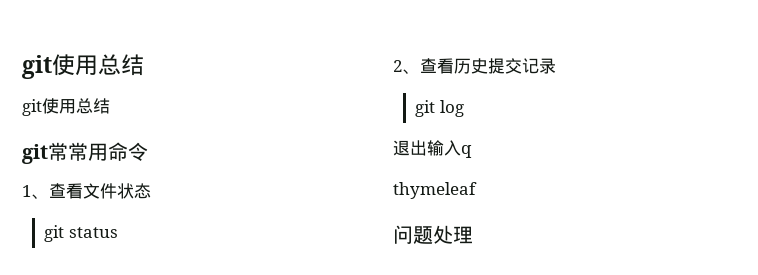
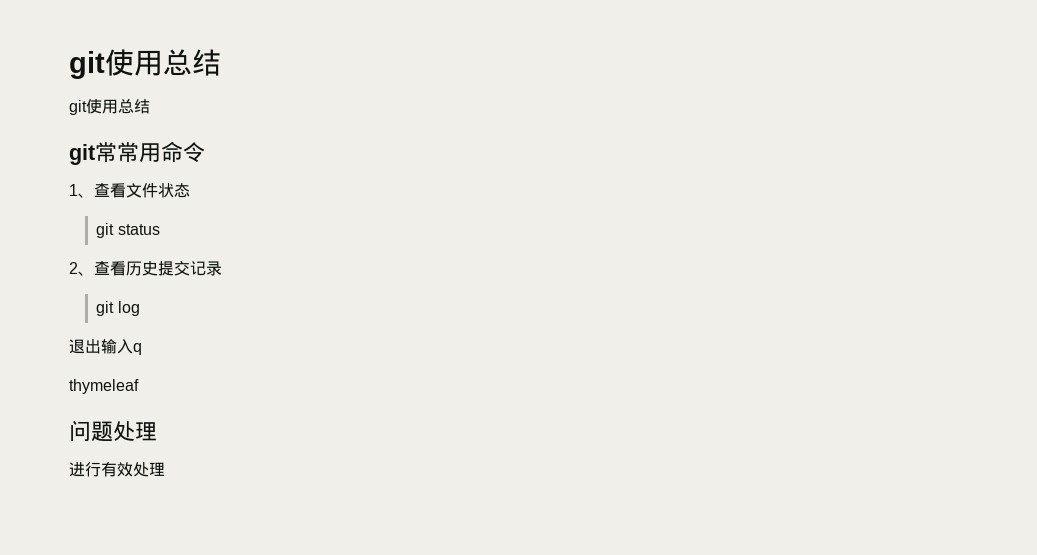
+ 进行有效处理

